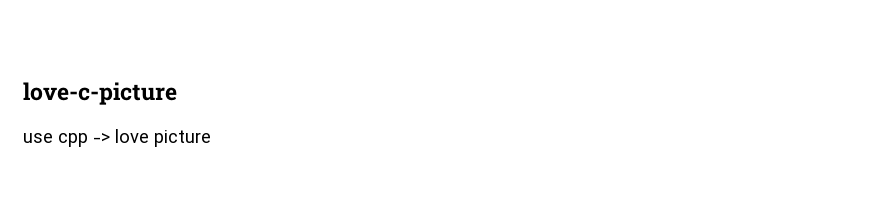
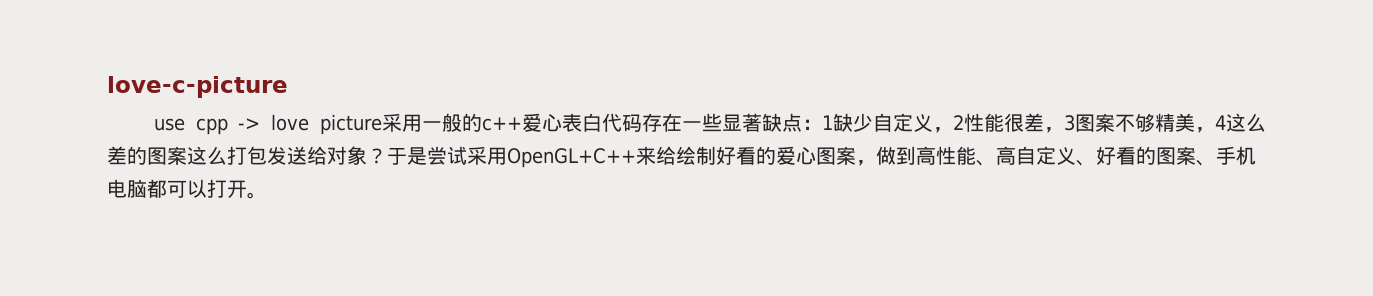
- use cpp -> love picture
+ use cpp -> love picture采用一般的c++爱心表白代码存在一些显著缺点：1缺少自定义，2性能很差，3图案不够精美，4这么差的图案这么打包发送给对象？于是尝试采用OpenGL+C++来给绘制好看的爱心图案，做到高性能、高自定义、好看的图案、手机电脑都可以打开。

